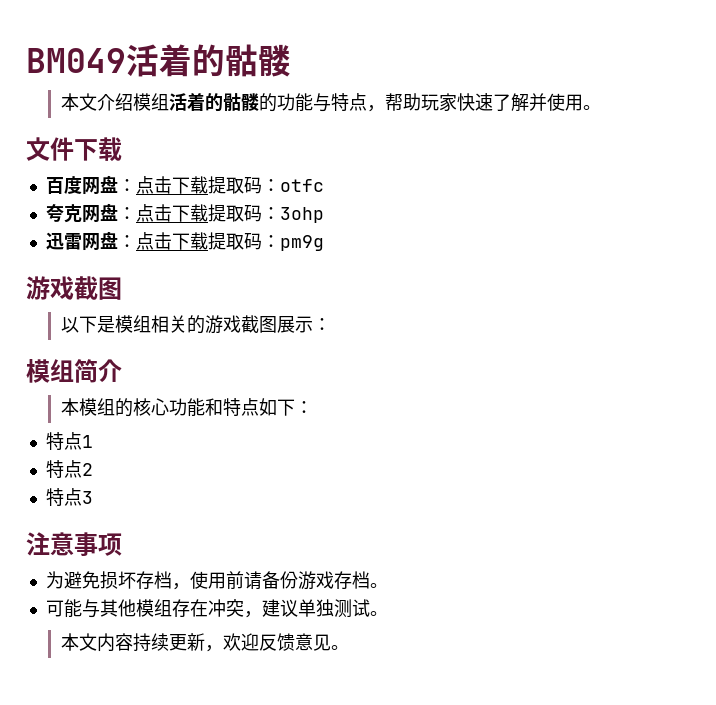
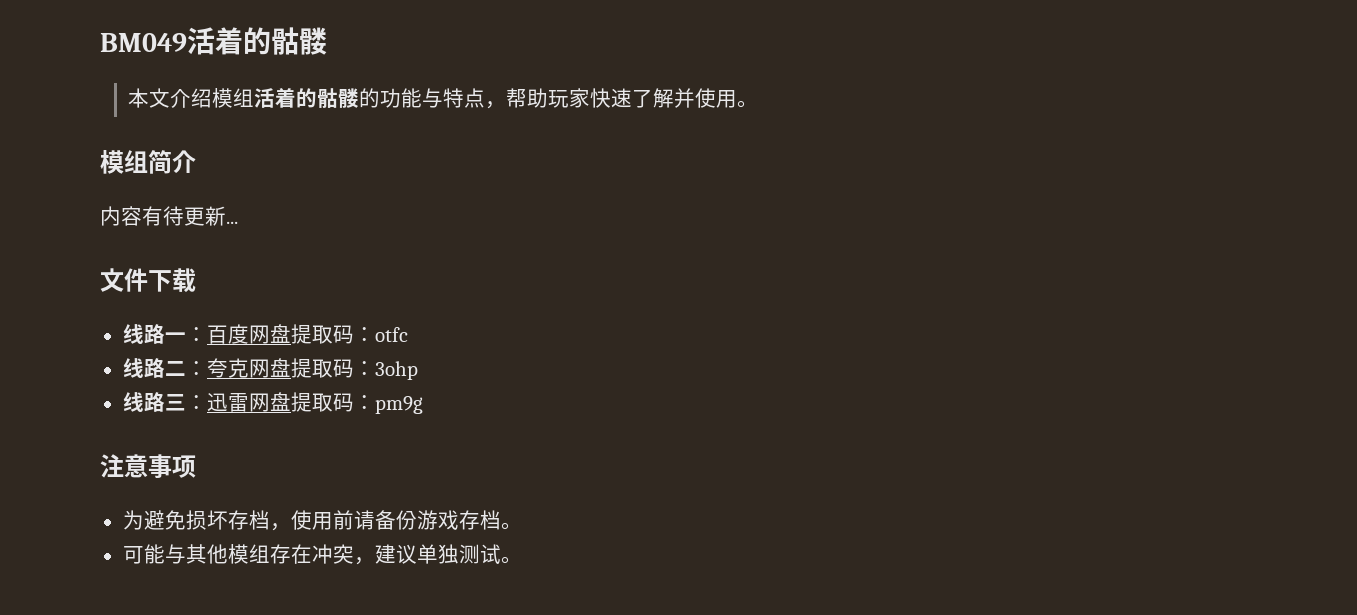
+ 模组简介
+ 内容有待更新...
  文件下载
- 百度网盘：点击下载提取码：otfc
+ 线路一：百度网盘提取码：otfc
- 夸克网盘：点击下载提取码：3ohp
+ 线路二：夸克网盘提取码：3ohp
- 迅雷网盘：点击下载提取码：pm9g
- 游戏截图
- 以下是模组相关的游戏截图展示：
- 模组简介
- 本模组的核心功能和特点如下：
- 特点1
- 特点2
- 特点3
+ 线路三：迅雷网盘提取码：pm9g
- 本文内容持续更新，欢迎反馈意见。

